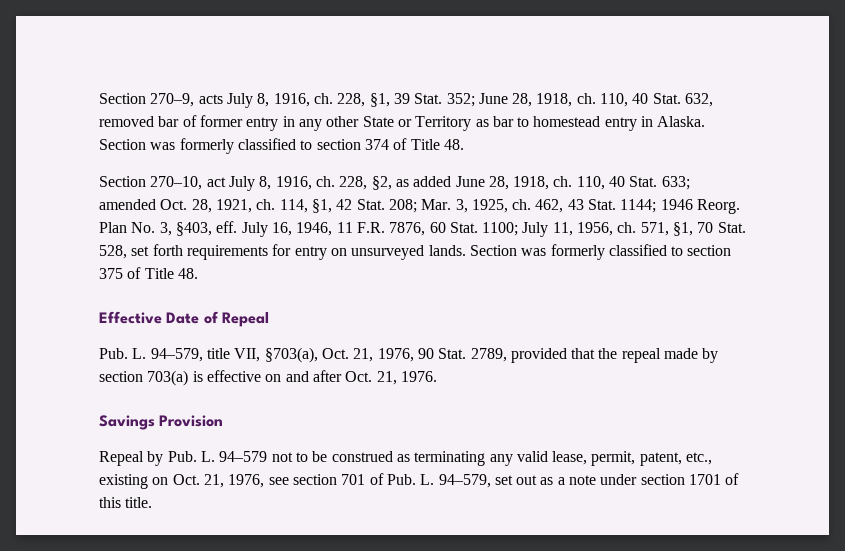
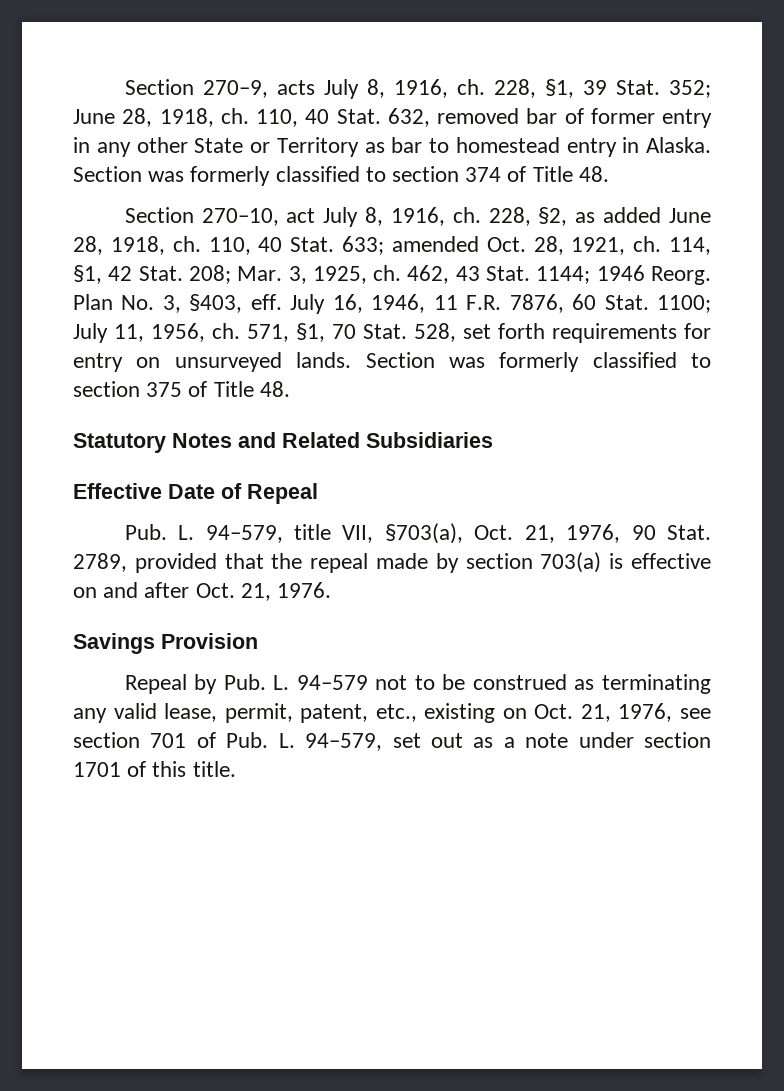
+ Statutory Notes and Related Subsidiaries

